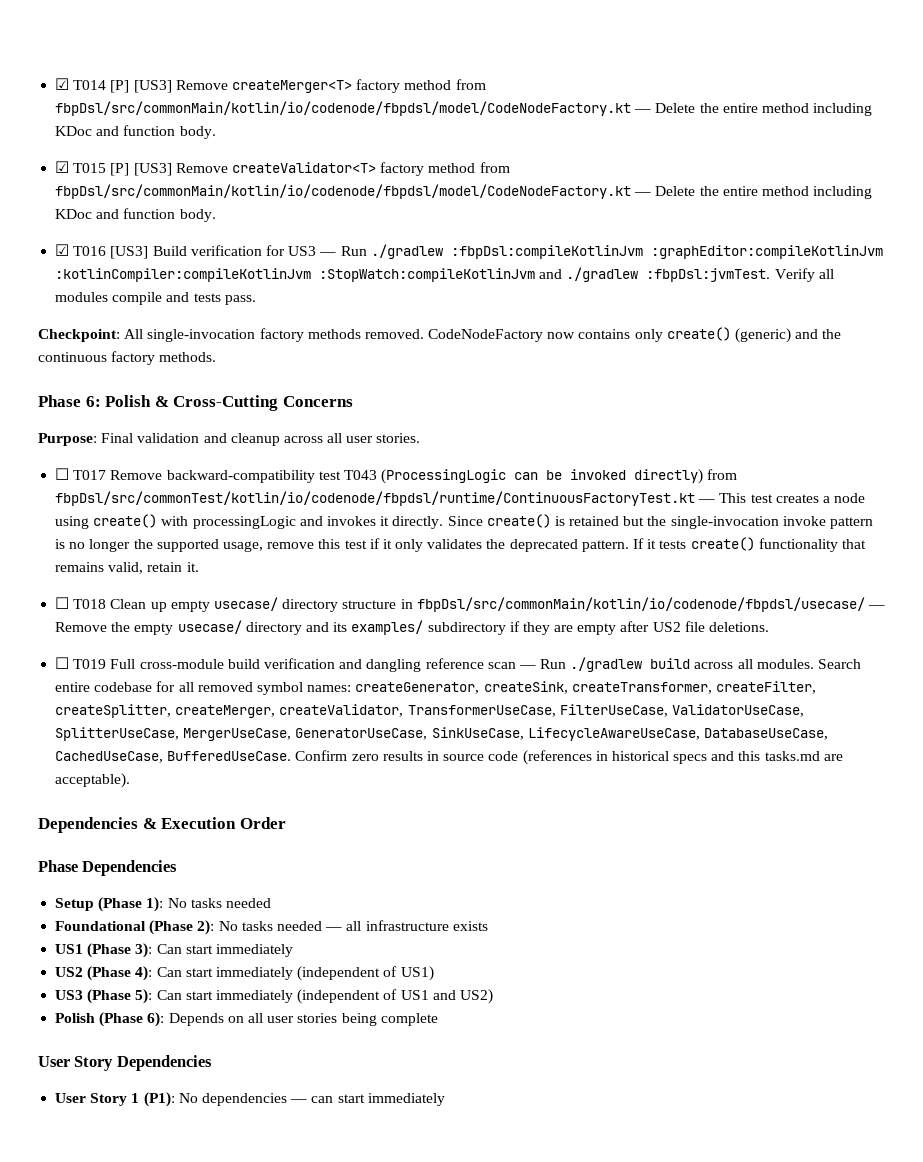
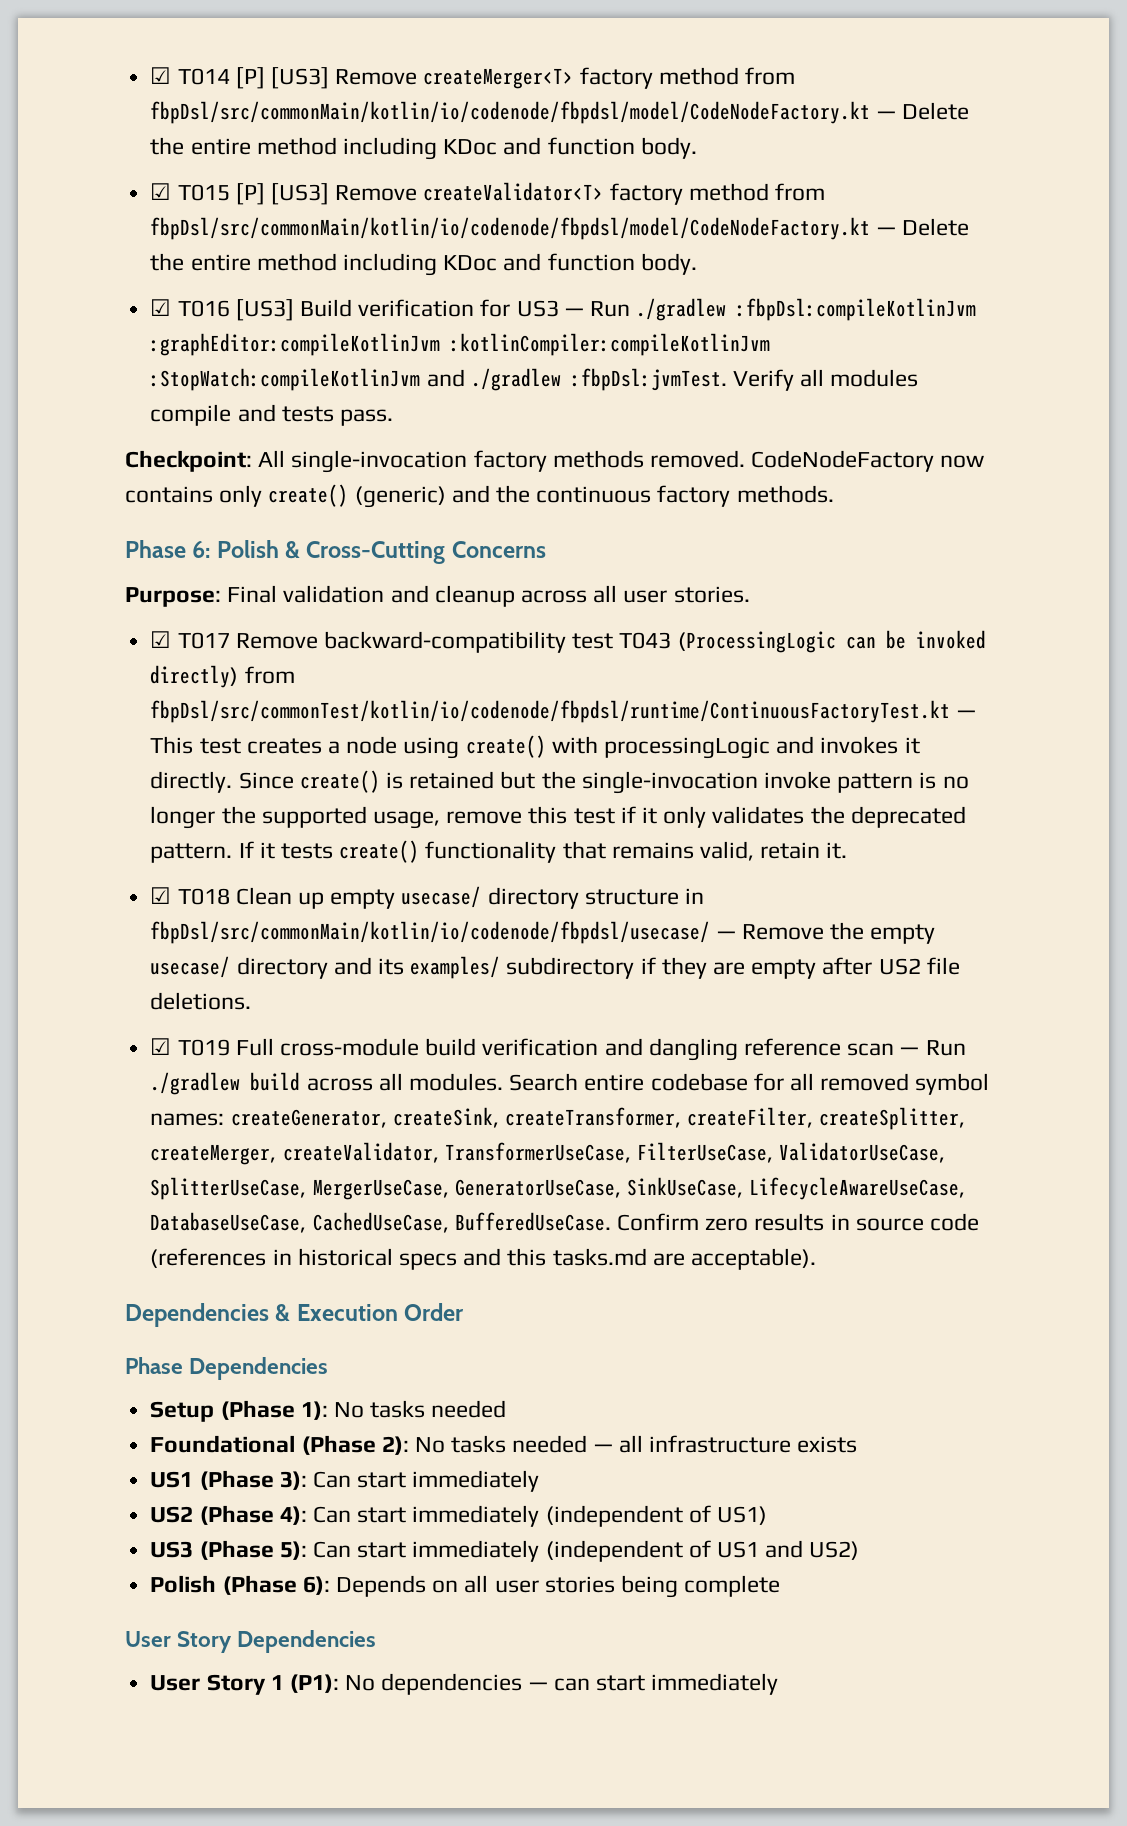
- ☐ T017 Remove backward-compatibility test T043 (ProcessingLogic can be invoked directly) from fbpDsl/src/commonTest/kotlin/io/codenode/fbpdsl/runtime/ContinuousFactoryTest.kt — This test creates a node using create() with processingLogic and invokes it directly.
+ ☑ T017 Remove backward-compatibility test T043 (ProcessingLogic can be invoked directly) from fbpDsl/src/commonTest/kotlin/io/codenode/fbpdsl/runtime/ContinuousFactoryTest.kt — This test creates a node using create() with processingLogic and invokes it directly.
- ☐ T018 Clean up empty usecase/ directory structure in fbpDsl/src/commonMain/kotlin/io/codenode/fbpdsl/usecase/ — Remove the empty usecase/ directory and its examples/ subdirectory if they are empty after US2 file deletions.
+ ☑ T018 Clean up empty usecase/ directory structure in fbpDsl/src/commonMain/kotlin/io/codenode/fbpdsl/usecase/ — Remove the empty usecase/ directory and its examples/ subdirectory if they are empty after US2 file deletions.
- ☐ T019 Full cross-module build verification and dangling reference scan — Run ./gradlew build across all modules.
+ ☑ T019 Full cross-module build verification and dangling reference scan — Run ./gradlew build across all modules.

